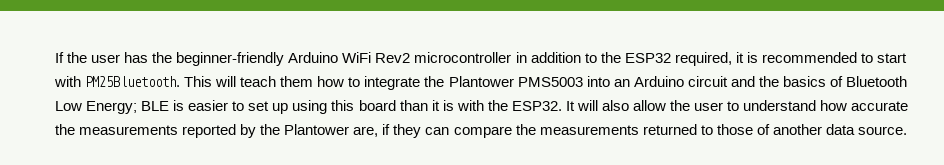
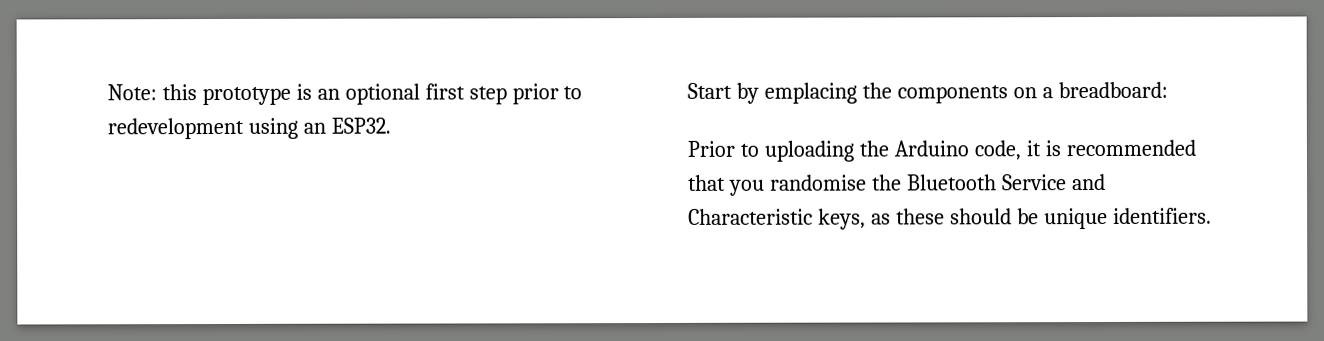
- If the user has the beginner-friendly Arduino WiFi Rev2 microcontroller in addition to the ESP32 required, it is recommended to start with PM25Bluetooth. This will teach them how to integrate the Plantower PMS5003 into an Arduino circuit and the basics of Bluetooth Low Energy; BLE is easier to set up using this board than it is with the ESP32. It will also allow the user to understand how accurate the measurements reported by the Plantower are, if they can compare the measurements returned to those of another data source.
+ Note: this prototype is an optional first step prior to redevelopment using an ESP32.
+ Start by emplacing the components on a breadboard:
+ Prior to uploading the Arduino code, it is recommended that you randomise the Bluetooth Service and Characteristic keys, as these should be unique identifiers.

